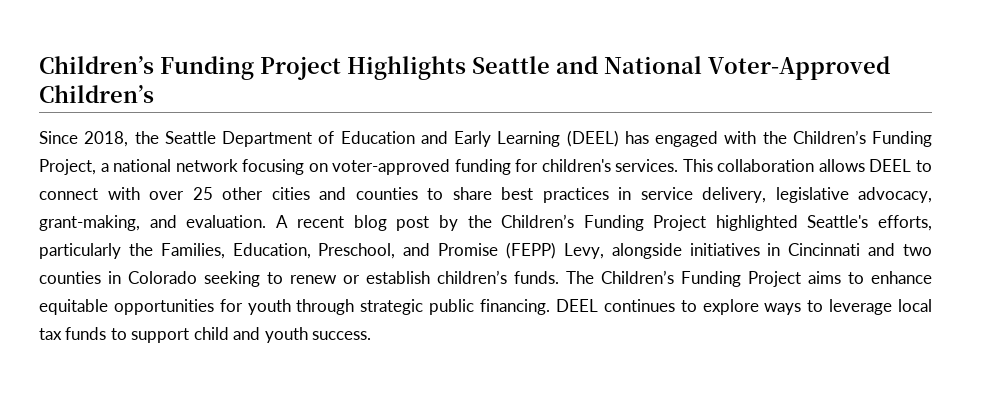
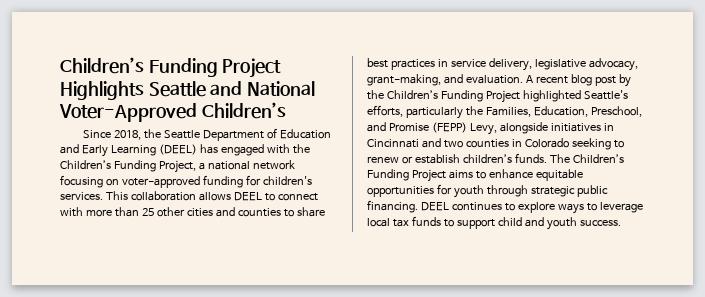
- This collaboration allows DEEL to connect with over 25 other cities and counties to share best practices in service delivery, legislative advocacy, grant-making, and evaluation.
+ This collaboration allows DEEL to connect with more than 25 other cities and counties to share best practices in service delivery, legislative advocacy, grant-making, and evaluation.

